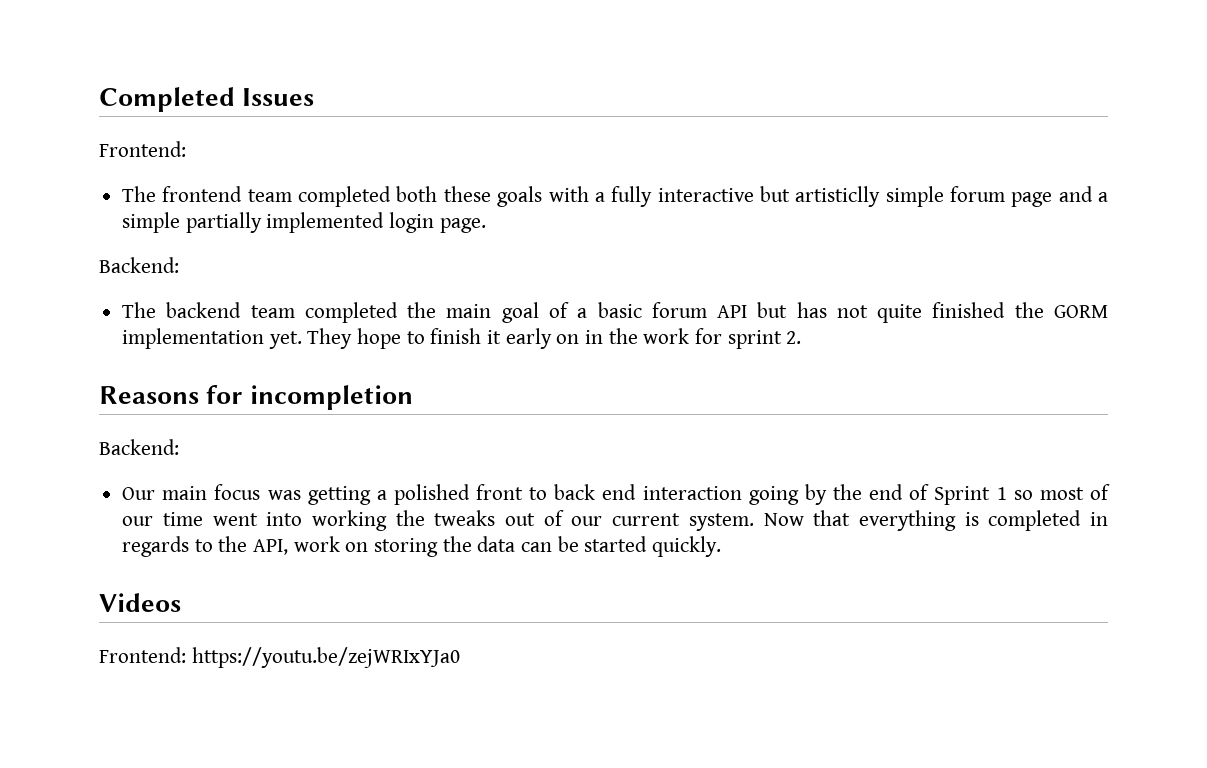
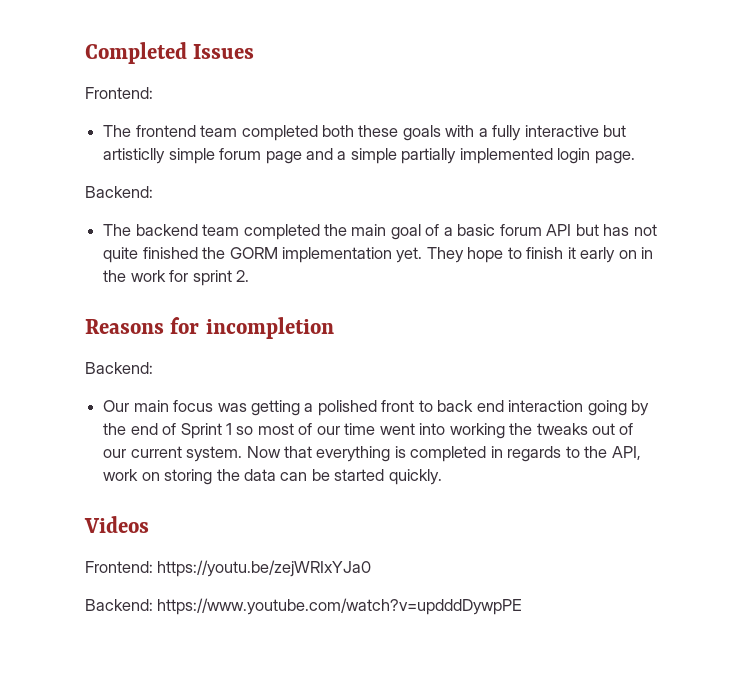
+ Backend: https://www.youtube.com/watch?v=updddDywpPE

